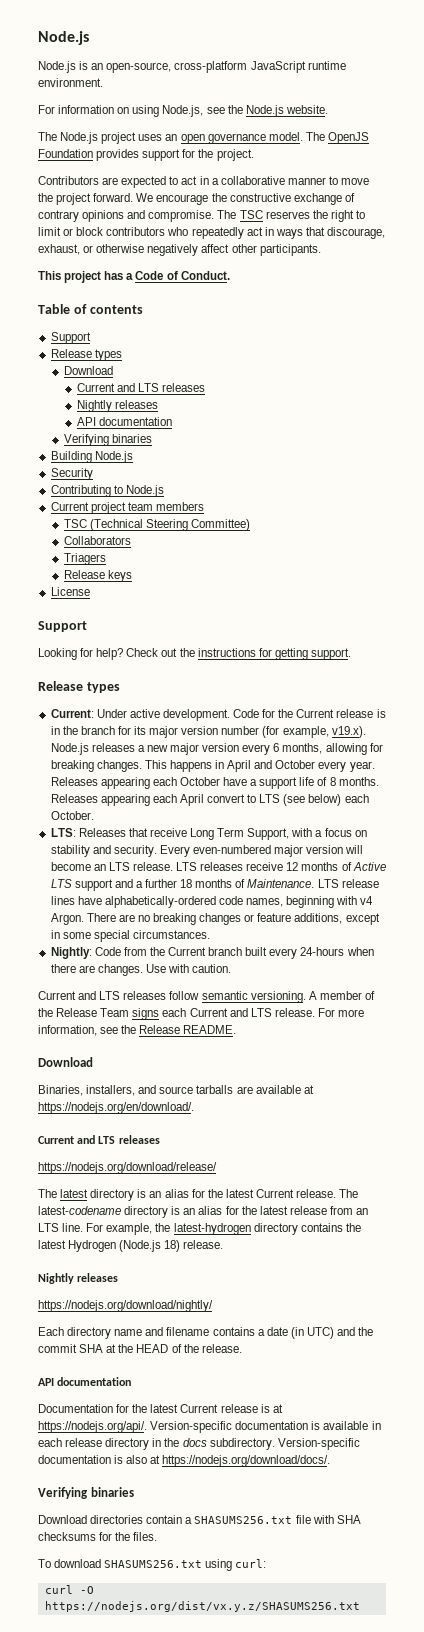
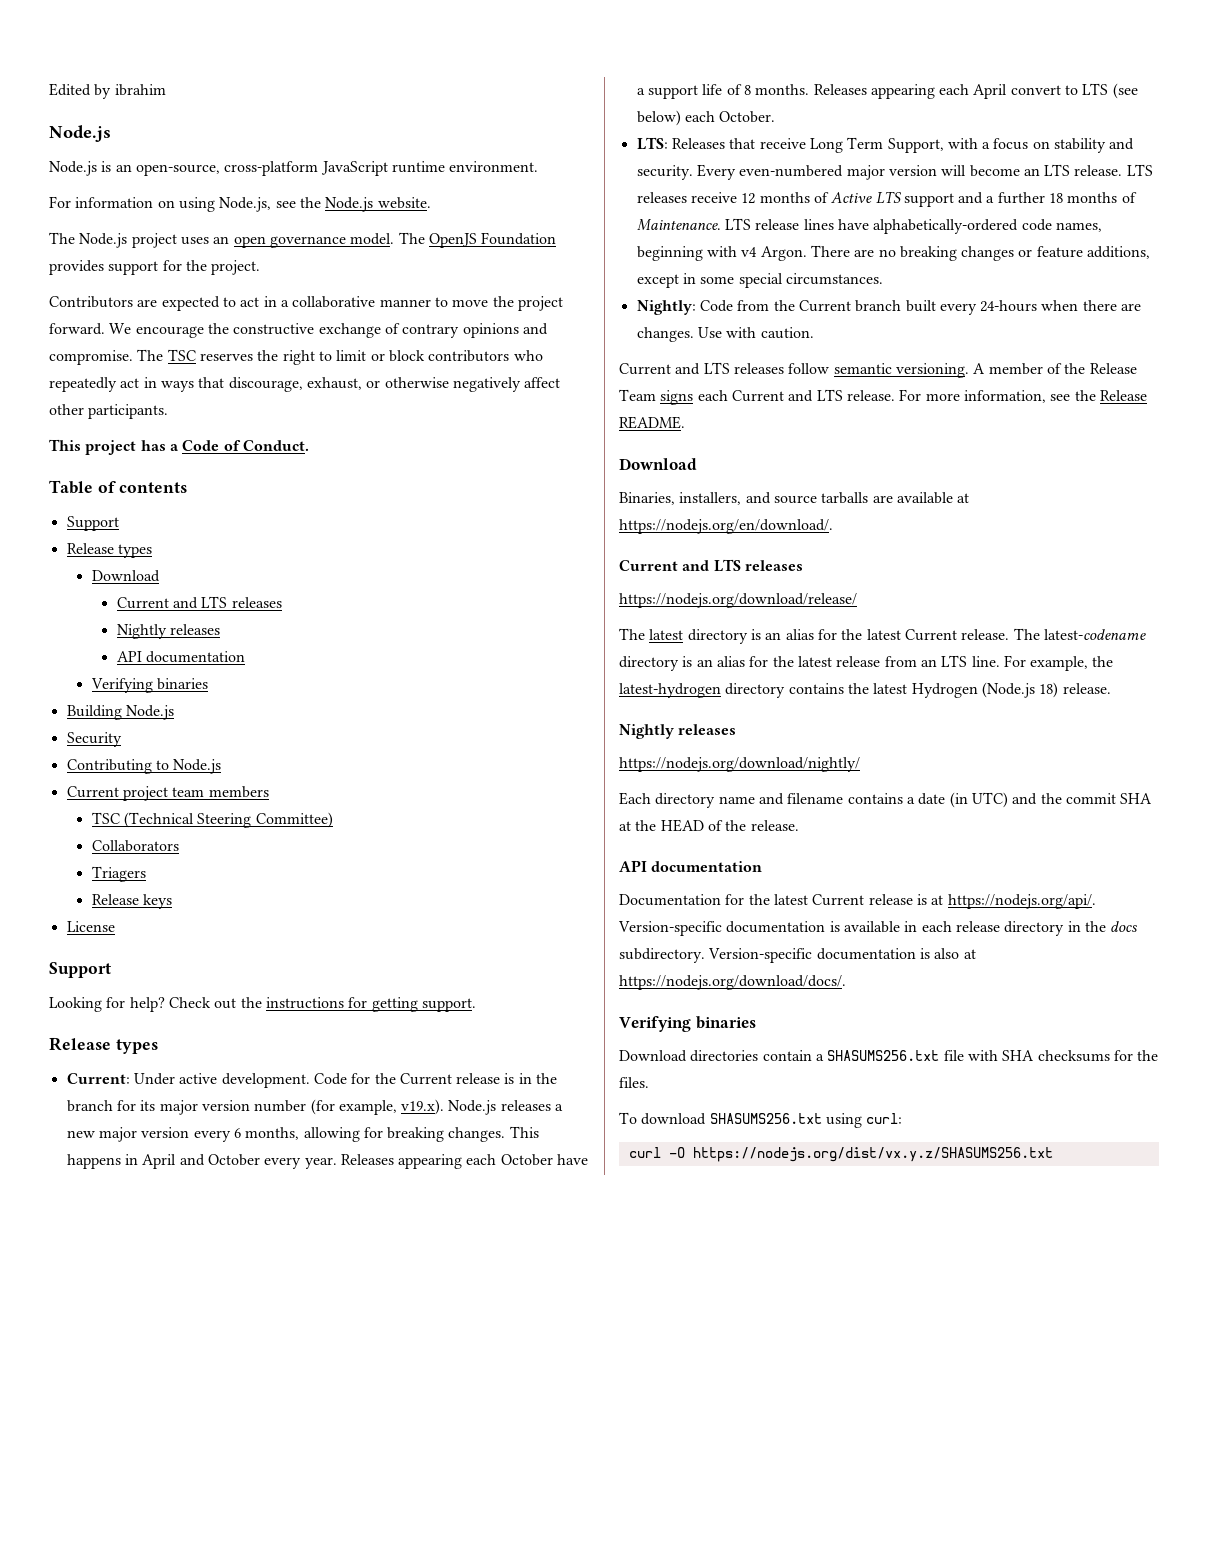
+ Edited by ibrahim

